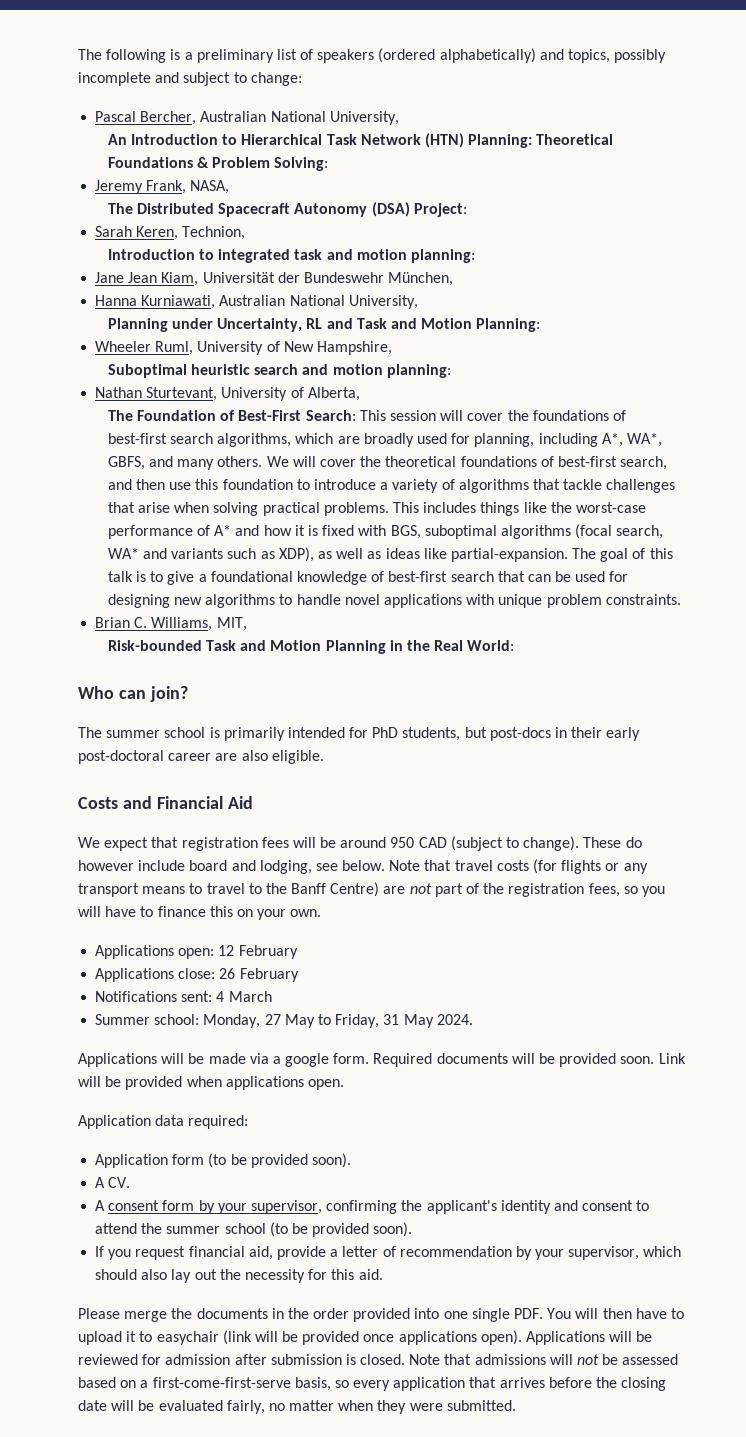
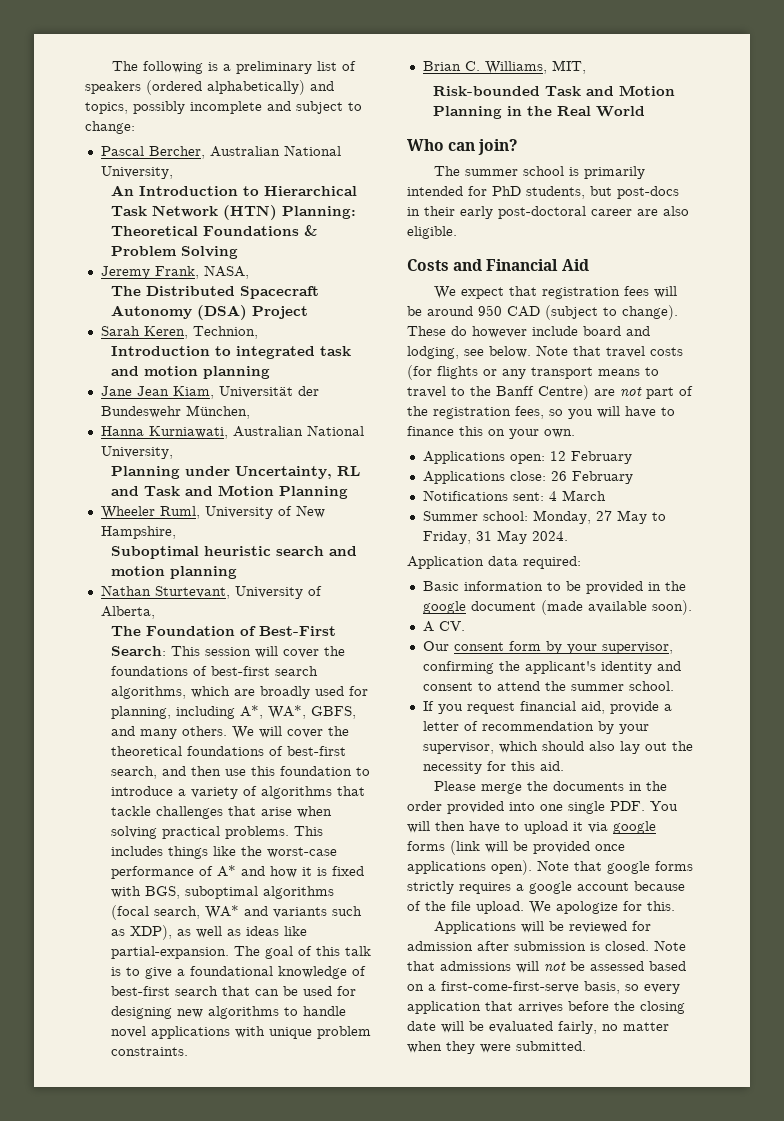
- An Introduction to Hierarchical Task Network (HTN) Planning: Theoretical Foundations & Problem Solving:
+ An Introduction to Hierarchical Task Network (HTN) Planning: Theoretical Foundations & Problem Solving
- The Distributed Spacecraft Autonomy (DSA) Project:
+ The Distributed Spacecraft Autonomy (DSA) Project
- Introduction to integrated task and motion planning:
+ Introduction to integrated task and motion planning
- Planning under Uncertainty, RL and Task and Motion Planning:
+ Planning under Uncertainty, RL and Task and Motion Planning
- Suboptimal heuristic search and motion planning:
+ Suboptimal heuristic search and motion planning
- Risk-bounded Task and Motion Planning in the Real World:
+ Risk-bounded Task and Motion Planning in the Real World
- Applications will be made via a google form. Required documents will be provided soon. Link will be provided when applications open.
  Application data required:
- Application form (to be provided soon).
+ Basic information to be provided in the google document (made available soon).
- A consent form by your supervisor, confirming the applicant's identity and consent to attend the summer school (to be provided soon).
+ Our consent form by your supervisor, confirming the applicant's identity and consent to attend the summer school.
- Please merge the documents in the order provided into one single PDF. You will then have to upload it to easychair (link will be provided once applications open). Applications will be reviewed for admission after submission is closed.
+ Please merge the documents in the order provided into one single PDF. You will then have to upload it via google forms (link will be provided once applications open). Note that google forms strictly requires a google account because of the file upload. We apologize for this.
+ Applications will be reviewed for admission after submission is closed.

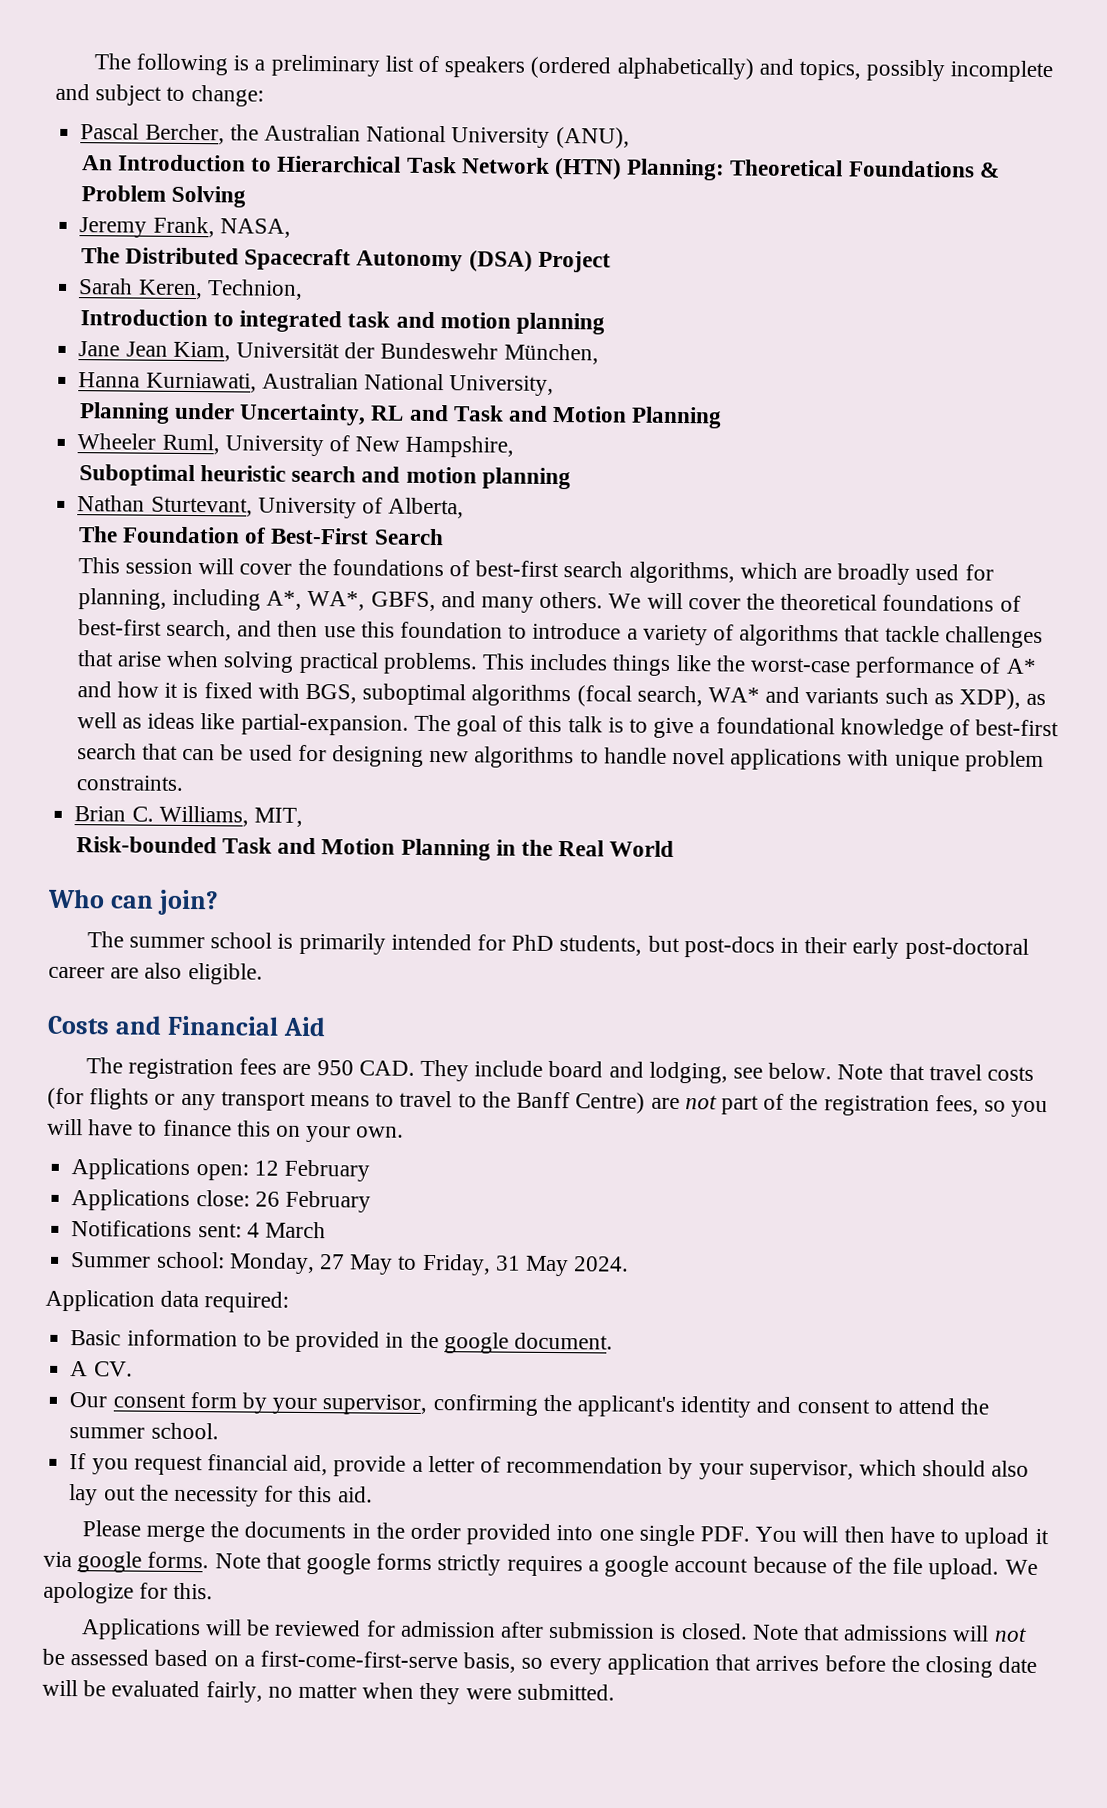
- Pascal Bercher, Australian National University,
+ Pascal Bercher, the Australian National University (ANU),
- The Foundation of Best-First Search: This session will cover the foundations of best-first search algorithms, which are broadly used for planning, including A*, WA*, GBFS, and many others.
+ The Foundation of Best-First Search
+ This session will cover the foundations of best-first search algorithms, which are broadly used for planning, including A*, WA*, GBFS, and many others.
- We expect that registration fees will be around 950 CAD (subject to change). These do however include board and lodging, see below.
+ The registration fees are 950 CAD. They include board and lodging, see below.
- Basic information to be provided in the google document (made available soon).
+ Basic information to be provided in the google document.
- Please merge the documents in the order provided into one single PDF. You will then have to upload it via google forms (link will be provided once applications open).
+ Please merge the documents in the order provided into one single PDF. You will then have to upload it via google forms.

